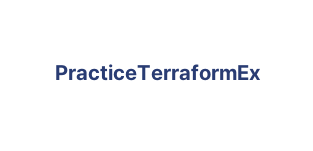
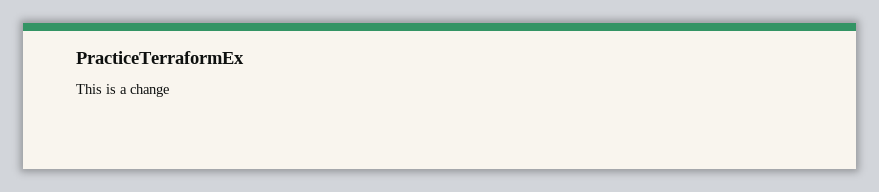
+ This is a change

